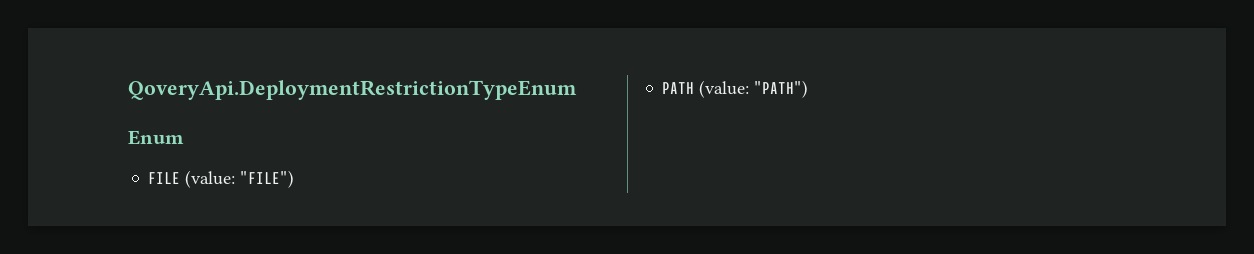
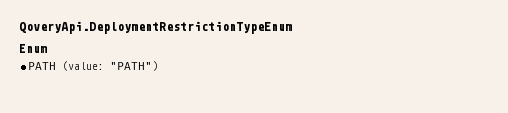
- FILE (value: "FILE")

